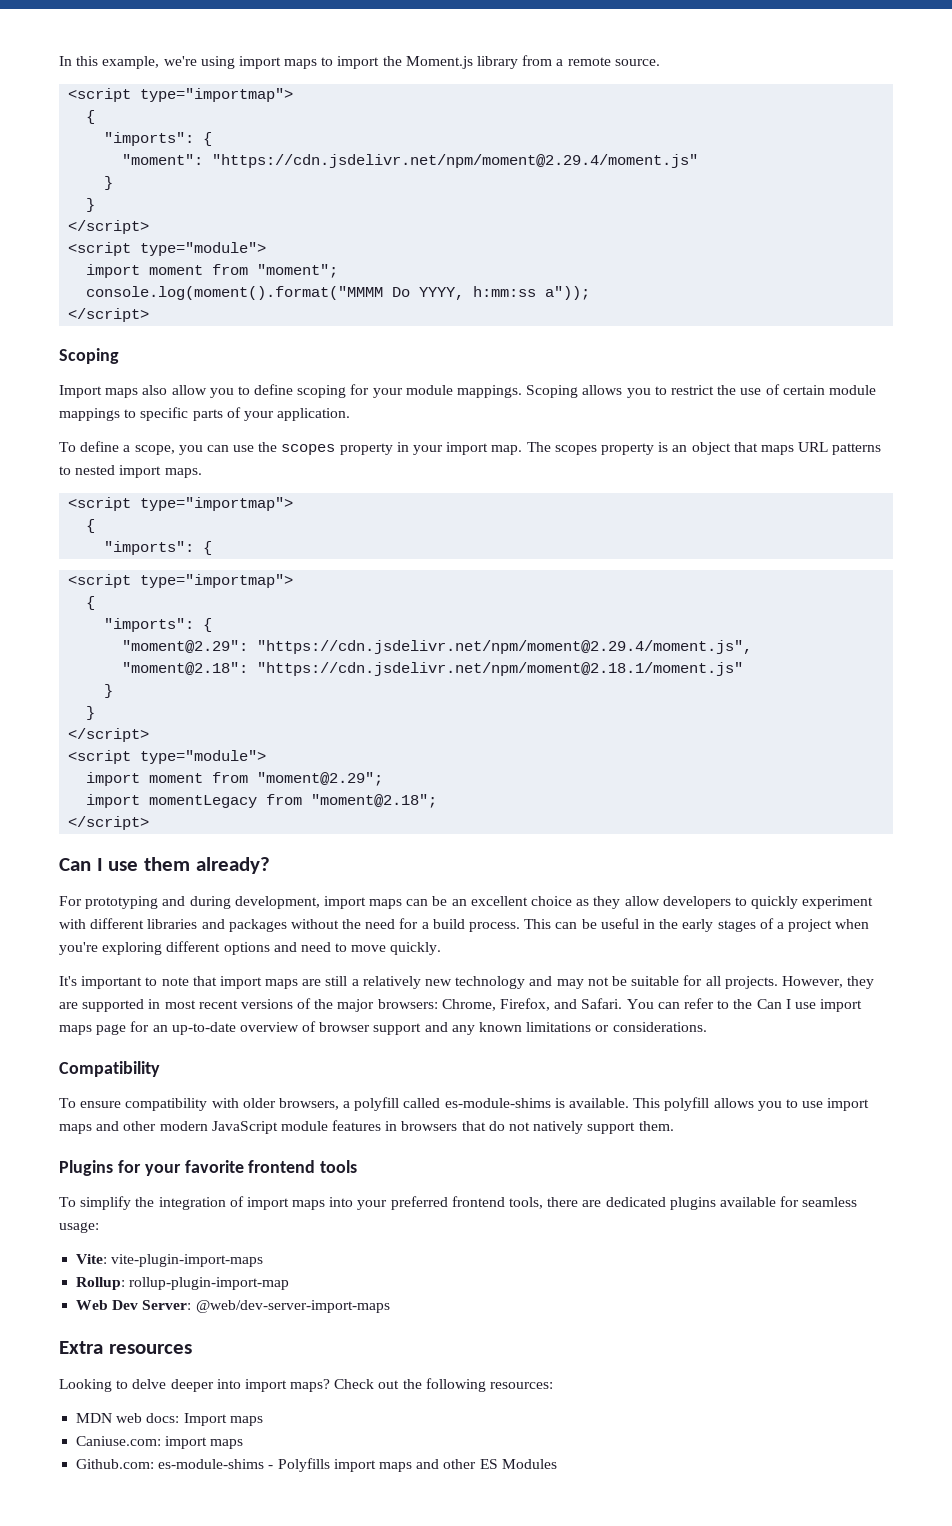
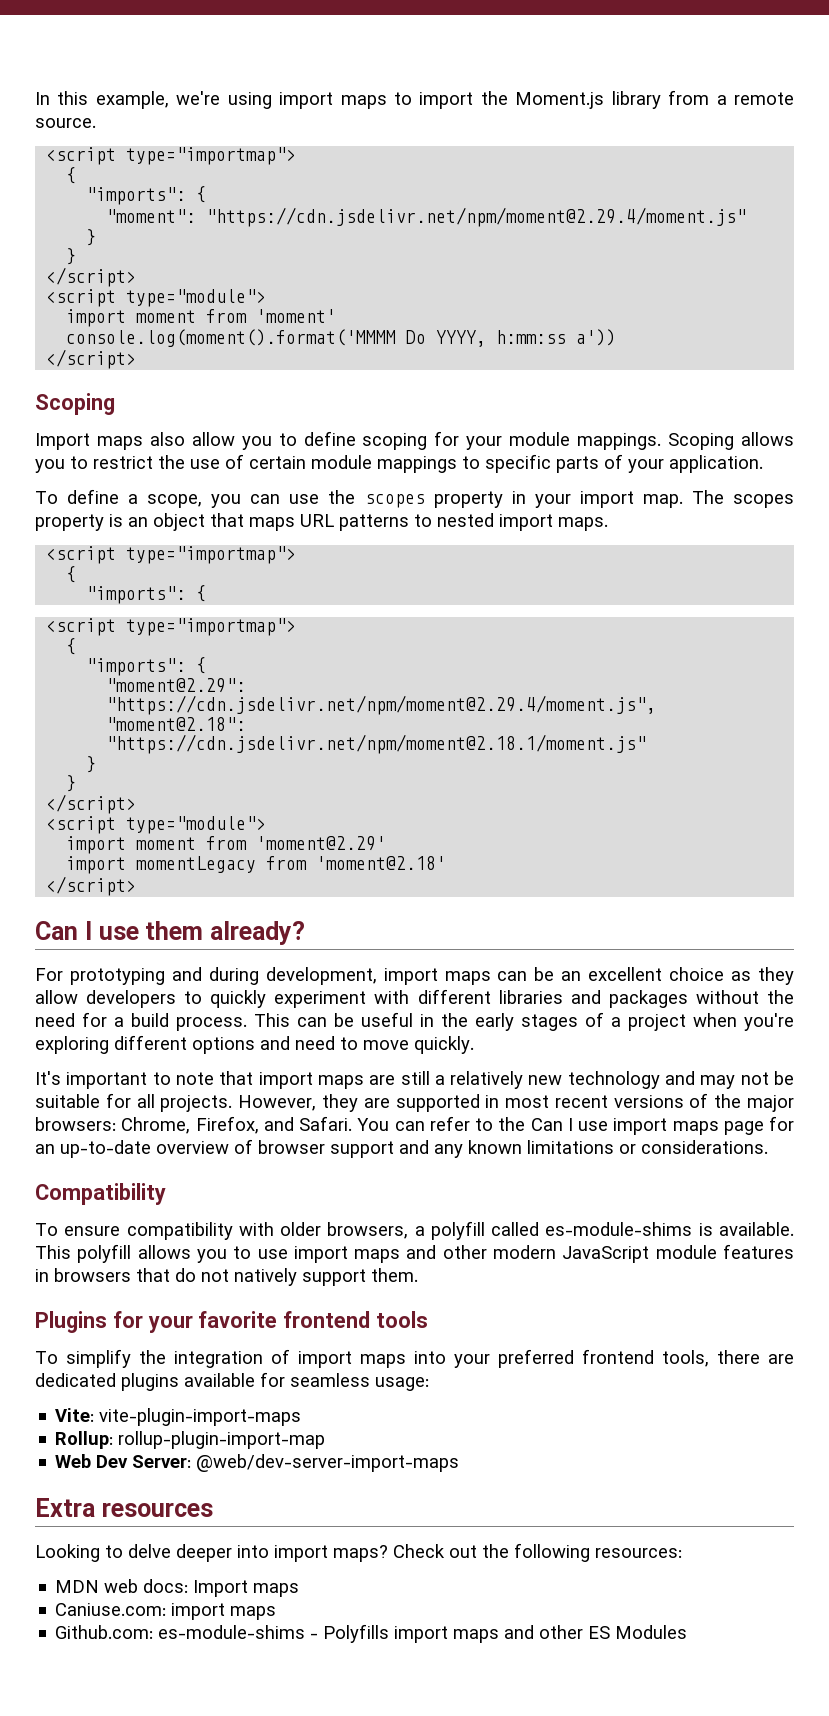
- import moment from "moment";
- console.log(moment().format("MMMM Do YYYY, h:mm:ss a"));
+ import moment from 'moment'
+ console.log(moment().format('MMMM Do YYYY, h:mm:ss a'))
- import moment from "moment@2.29";
+ import moment from 'moment@2.29'
- import momentLegacy from "moment@2.18";
+ import momentLegacy from 'moment@2.18'

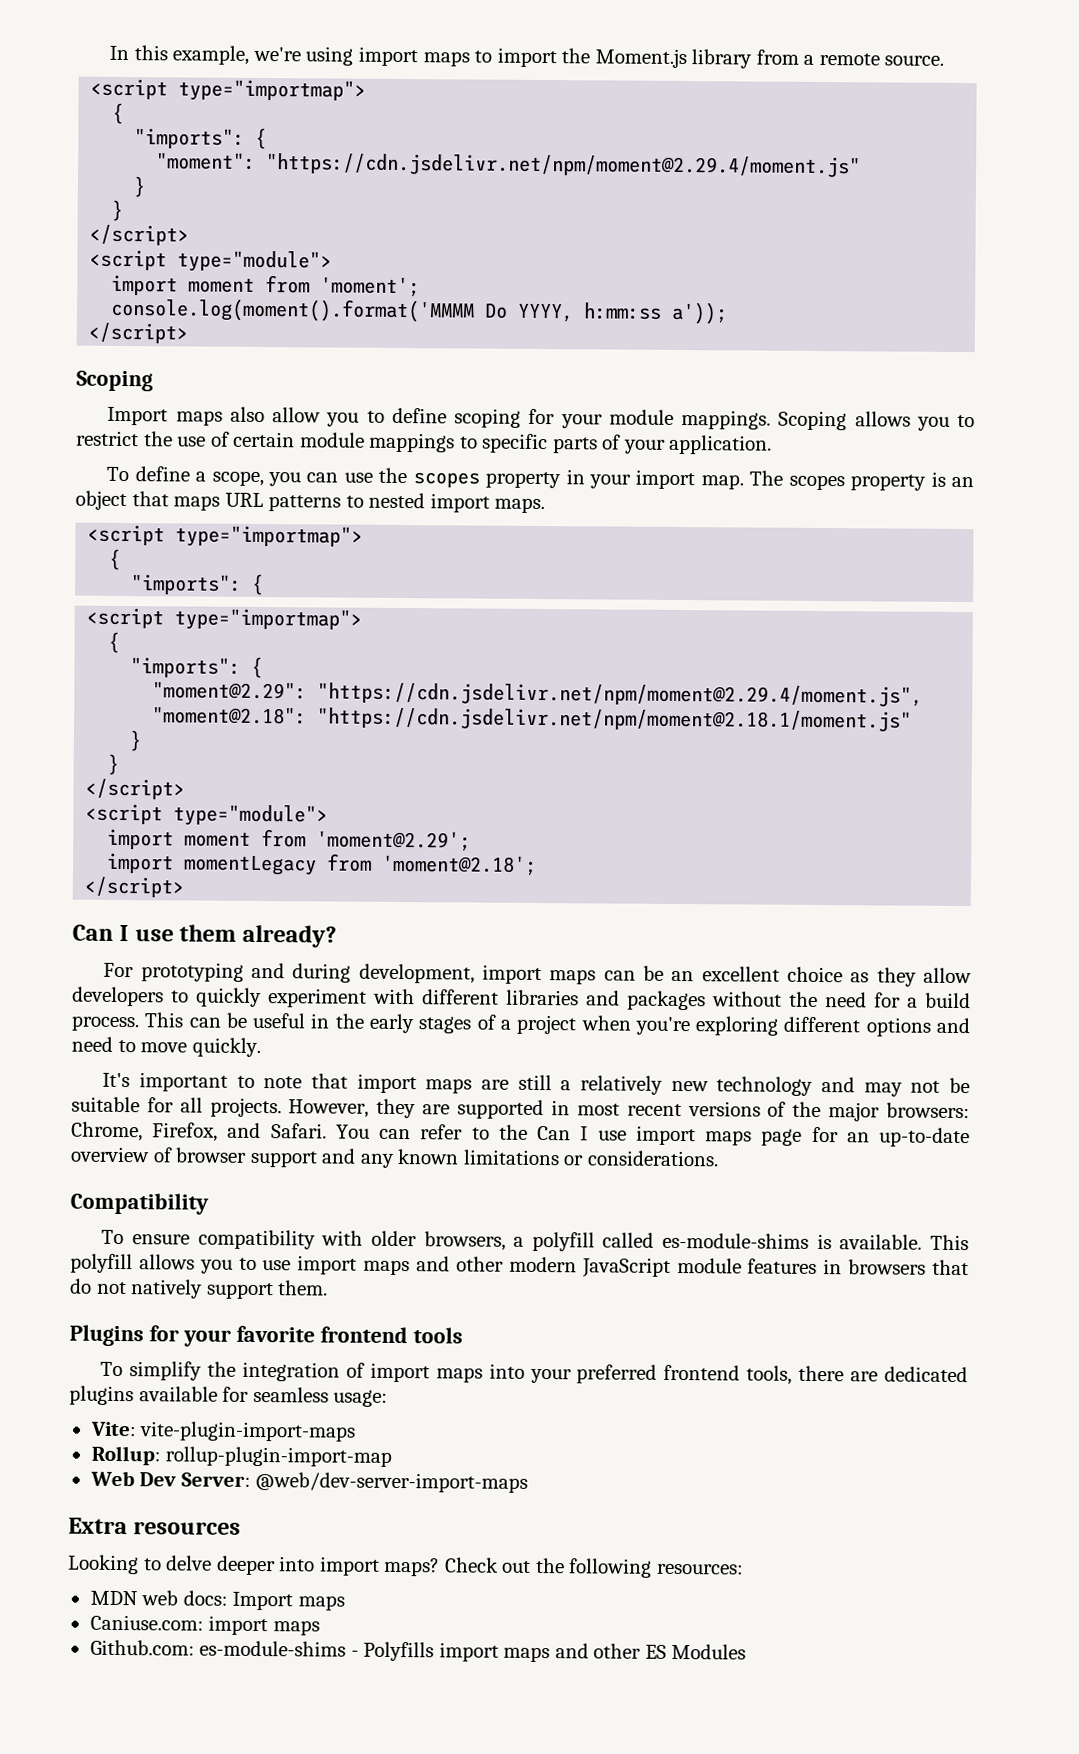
- import moment from 'moment'
+ import moment from 'moment';
- console.log(moment().format('MMMM Do YYYY, h:mm:ss a'))
+ console.log(moment().format('MMMM Do YYYY, h:mm:ss a'));
- import moment from 'moment@2.29'
+ import moment from 'moment@2.29';
- import momentLegacy from 'moment@2.18'
+ import momentLegacy from 'moment@2.18';

